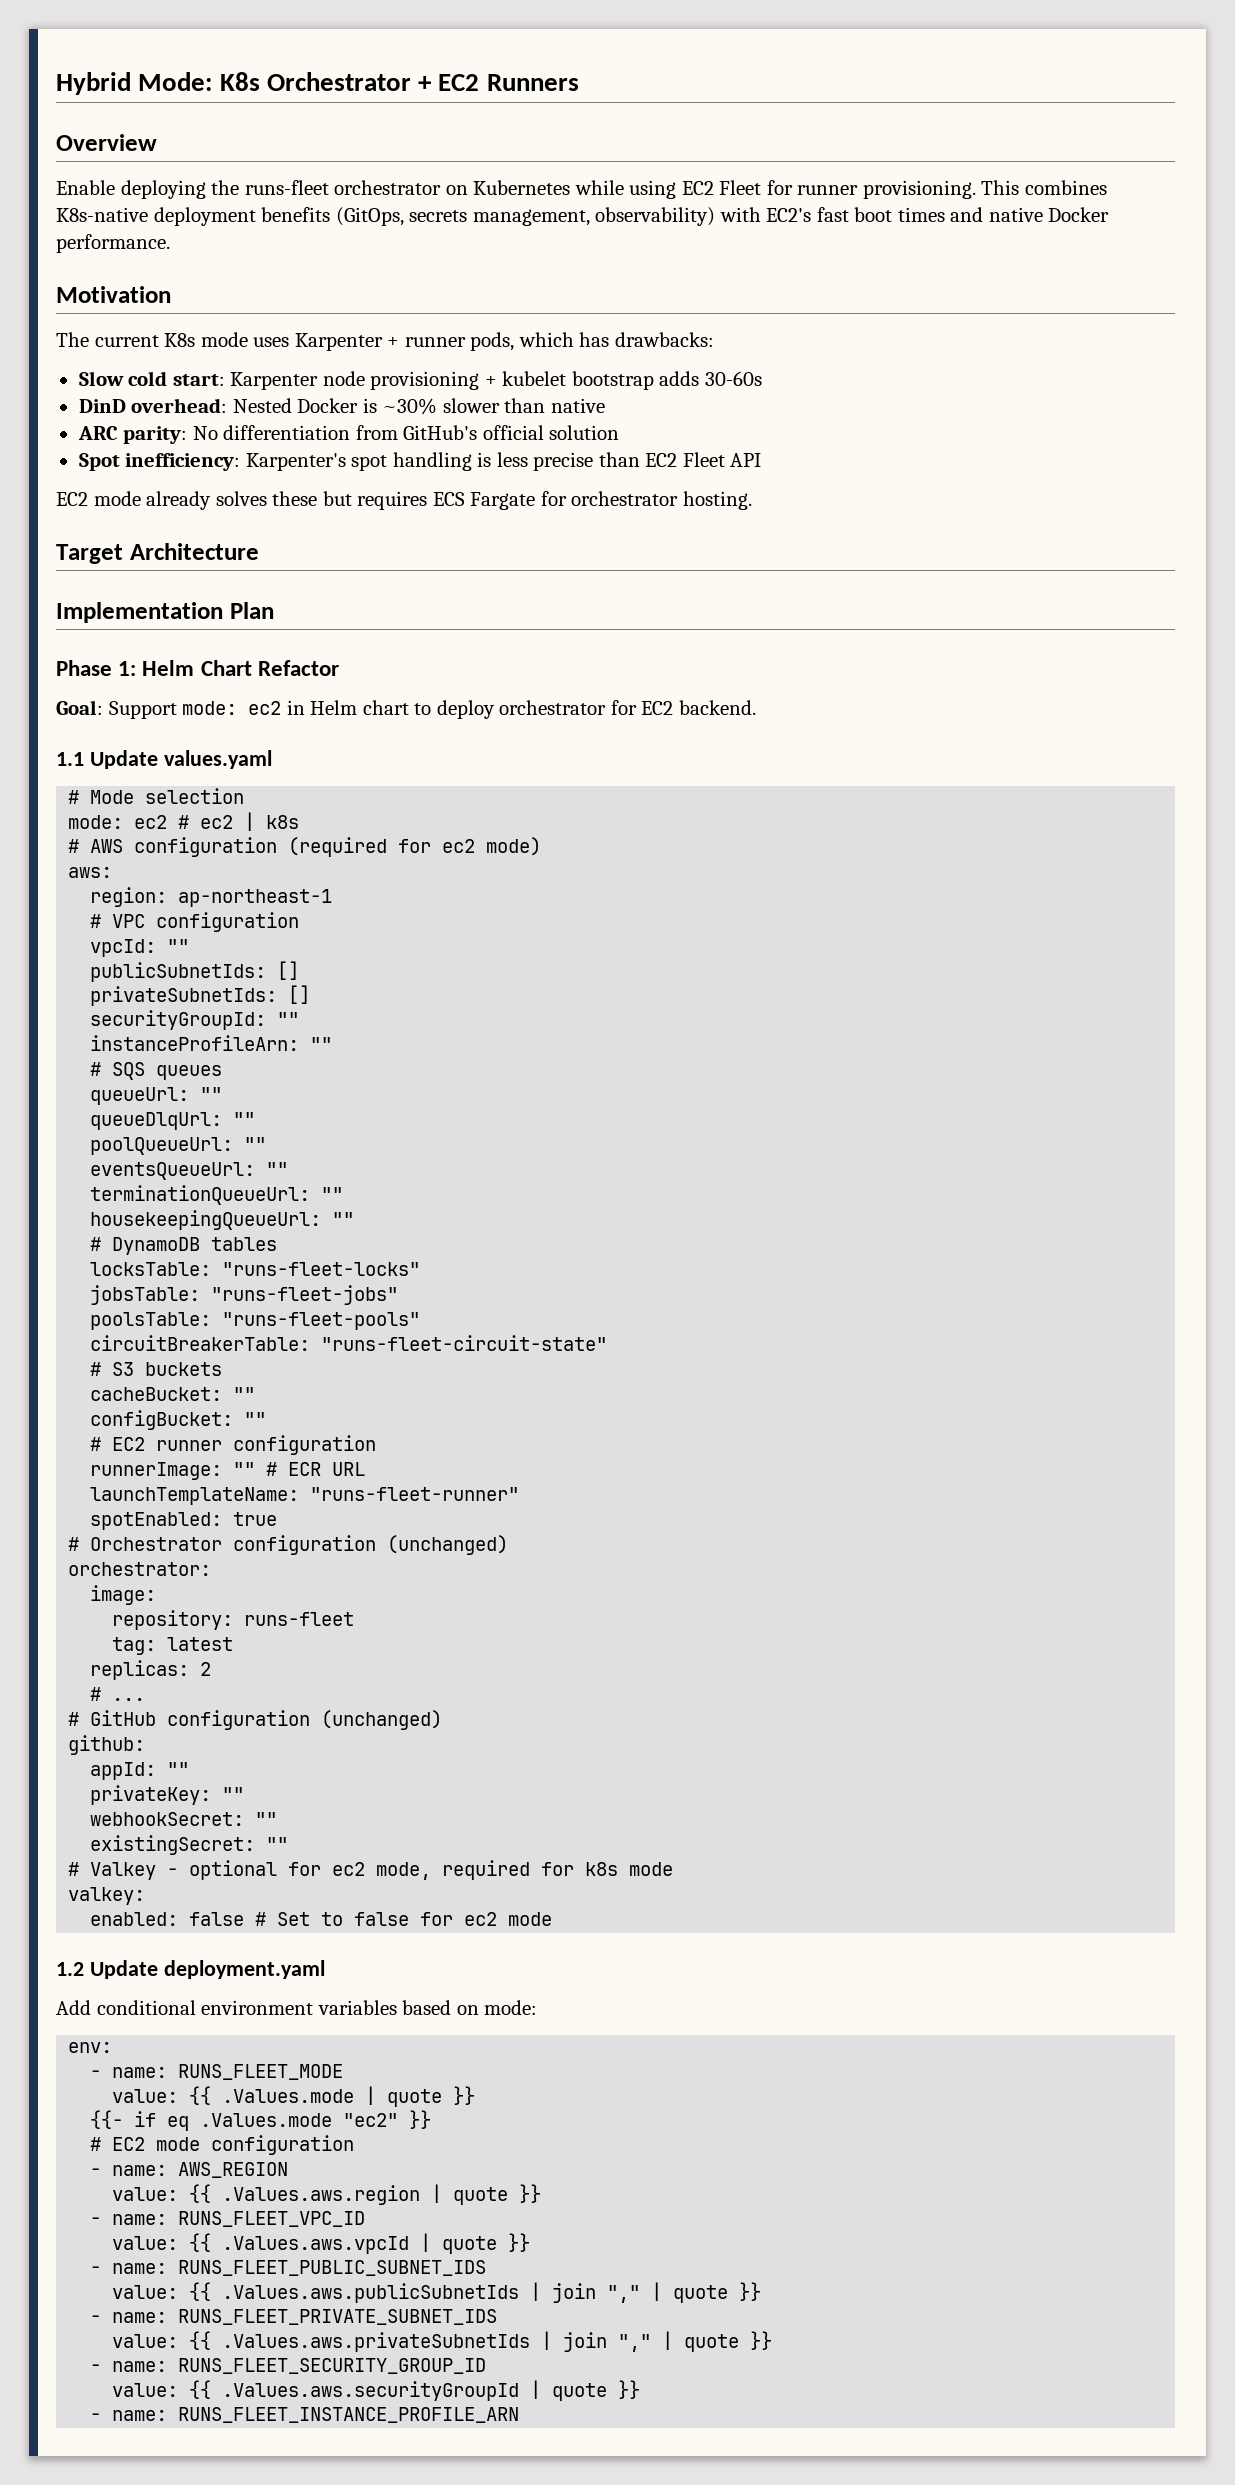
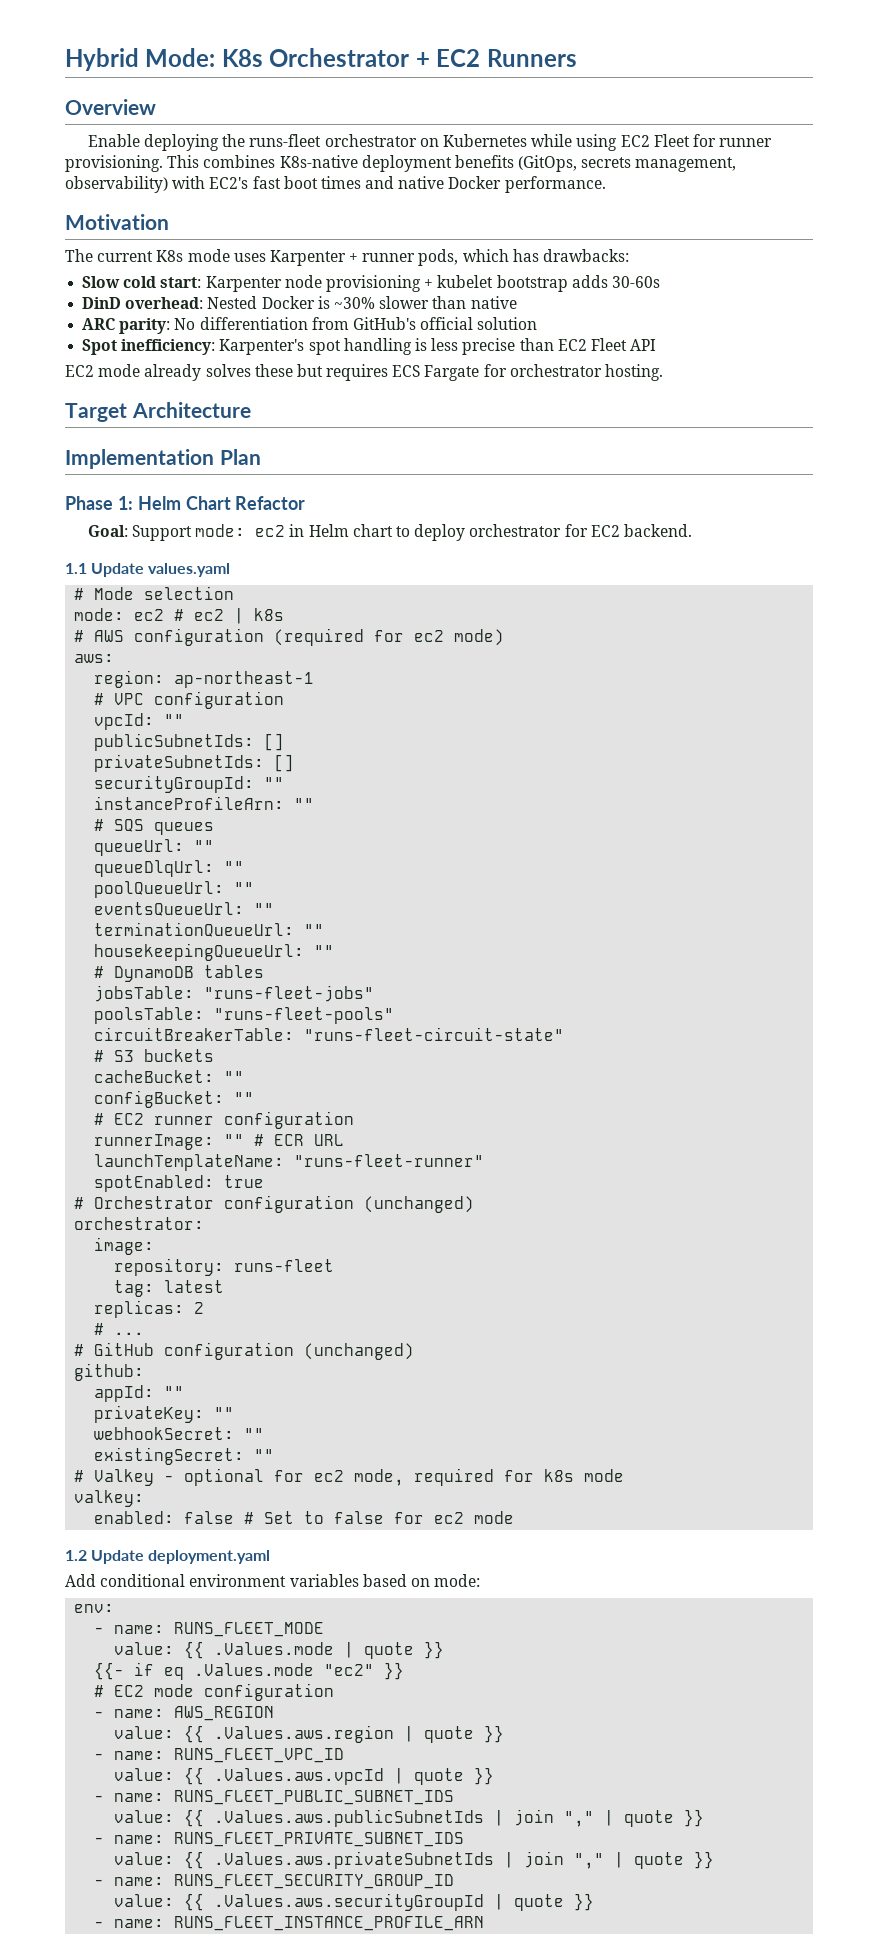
- locksTable: "runs-fleet-locks"

